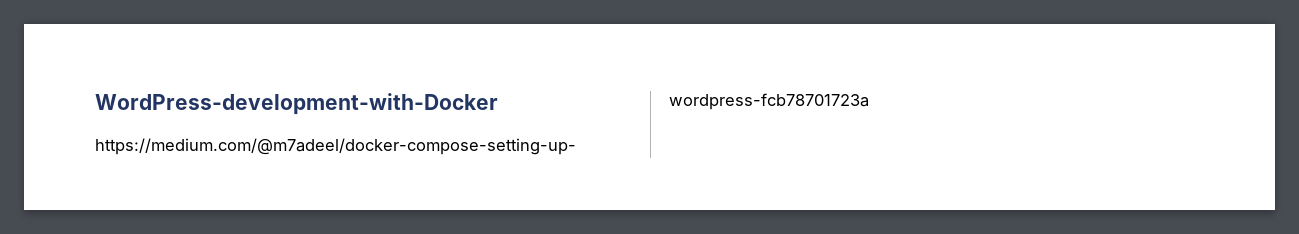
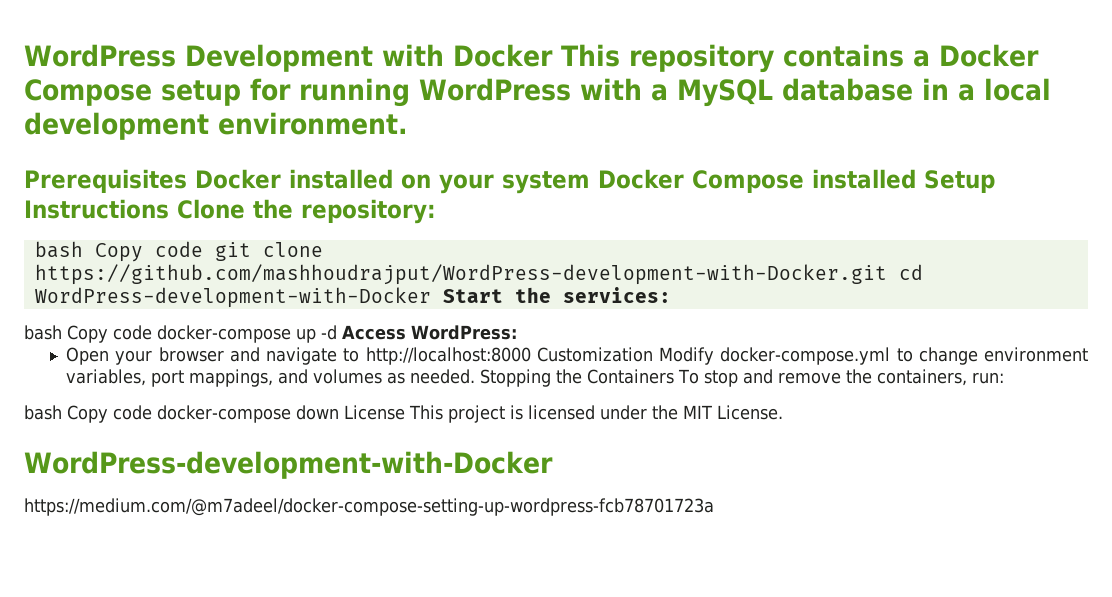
+ WordPress Development with Docker This repository contains a Docker Compose setup for running WordPress with a MySQL database in a local development environment.
+ Prerequisites Docker installed on your system Docker Compose installed Setup Instructions Clone the repository:
+ bash Copy code git clone https://github.com/mashhoudrajput/WordPress-development-with-Docker.git cd WordPress-development-with-Docker Start the services:
+ bash Copy code docker-compose up -d Access WordPress:
+ Open your browser and navigate to http://localhost:8000 Customization Modify docker-compose.yml to change environment variables, port mappings, and volumes as needed. Stopping the Containers To stop and remove the containers, run:
+ bash Copy code docker-compose down License This project is licensed under the MIT License.

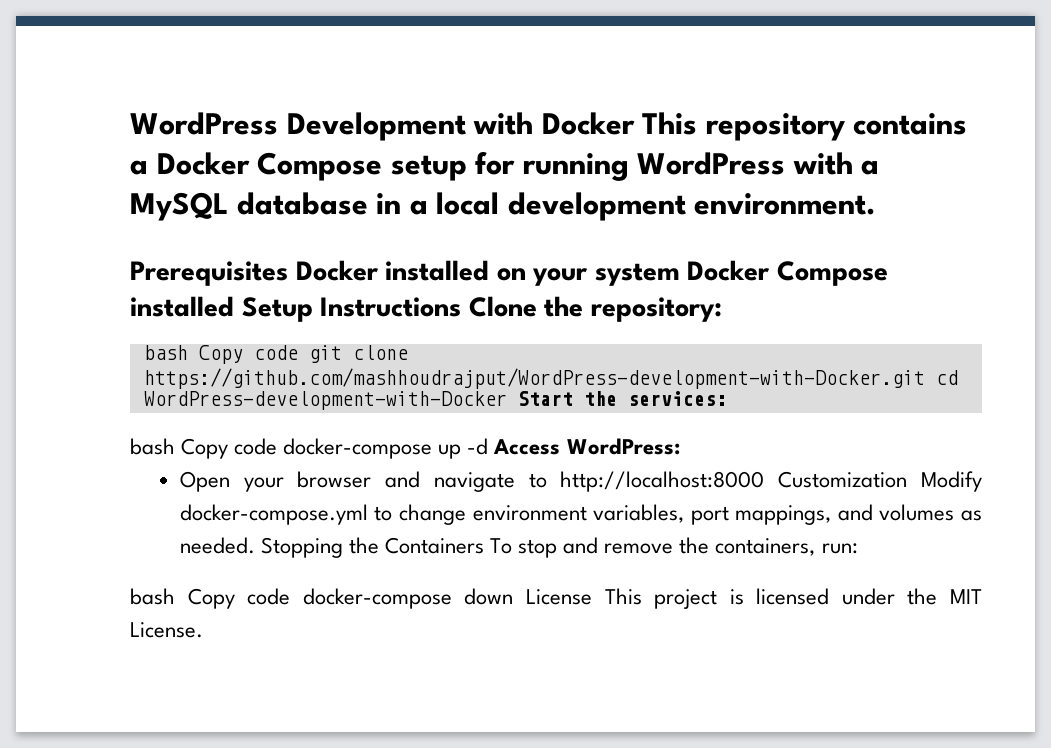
  bash Copy code docker-compose down License This project is licensed under the MIT License.
- WordPress-development-with-Docker
- https://medium.com/@m7adeel/docker-compose-setting-up-wordpress-fcb78701723a

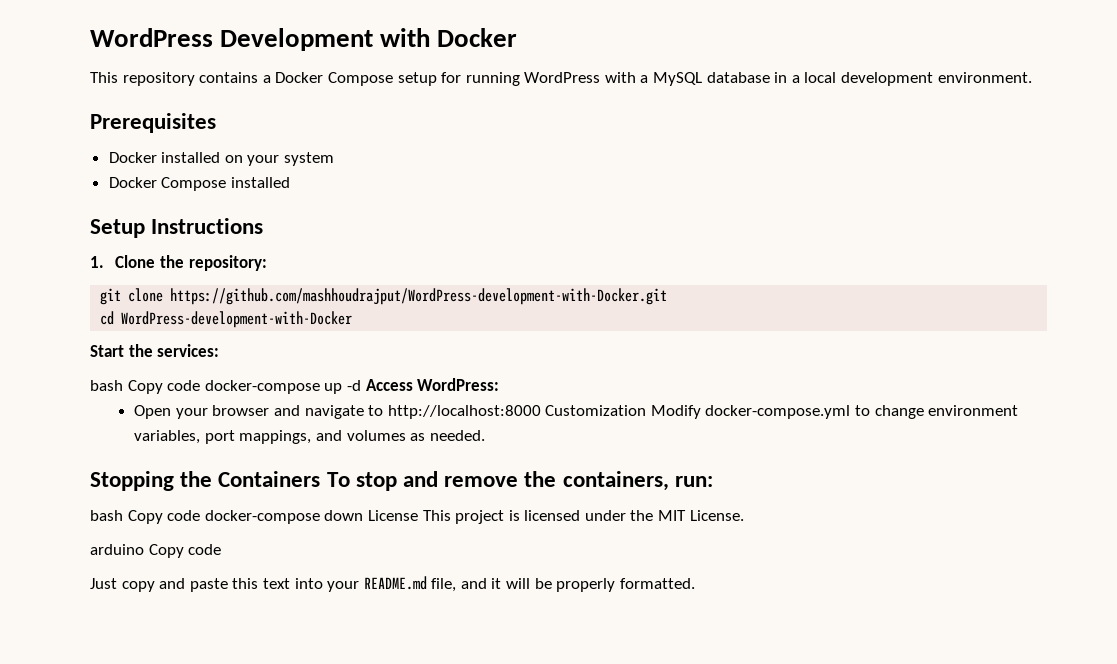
- WordPress Development with Docker This repository contains a Docker Compose setup for running WordPress with a MySQL database in a local development environment.
+ WordPress Development with Docker
+ This repository contains a Docker Compose setup for running WordPress with a MySQL database in a local development environment.
- Prerequisites Docker installed on your system Docker Compose installed Setup Instructions Clone the repository:
+ Prerequisites
+ Docker installed on your system
+ Docker Compose installed
+ Setup Instructions
+ 1. Clone the repository:
- bash Copy code git clone https://github.com/mashhoudrajput/WordPress-development-with-Docker.git cd WordPress-development-with-Docker Start the services:
+ git clone https://github.com/mashhoudrajput/WordPress-development-with-Docker.git
+ cd WordPress-development-with-Docker
+ Start the services:
- Open your browser and navigate to http://localhost:8000 Customization Modify docker-compose.yml to change environment variables, port mappings, and volumes as needed. Stopping the Containers To stop and remove the containers, run:
+ Open your browser and navigate to http://localhost:8000 Customization Modify docker-compose.yml to change environment variables, port mappings, and volumes as needed.
+ Stopping the Containers To stop and remove the containers, run:
+ arduino Copy code
+ Just copy and paste this text into your README.md file, and it will be properly formatted.

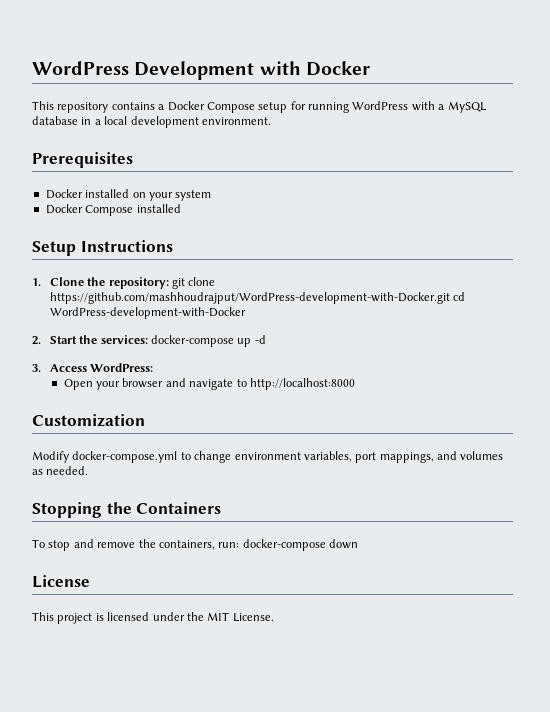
- 1. Clone the repository:
- git clone https://github.com/mashhoudrajput/WordPress-development-with-Docker.git
- cd WordPress-development-with-Docker
+ 1. Clone the repository: git clone https://github.com/mashhoudrajput/WordPress-development-with-Docker.git cd WordPress-development-with-Docker
- Start the services:
- bash Copy code docker-compose up -d Access WordPress:
+ 2. Start the services: docker-compose up -d
+ 3. Access WordPress:
- Open your browser and navigate to http://localhost:8000 Customization Modify docker-compose.yml to change environment variables, port mappings, and volumes as needed.
+ Open your browser and navigate to http://localhost:8000
+ Customization
+ Modify docker-compose.yml to change environment variables, port mappings, and volumes as needed.
- Stopping the Containers To stop and remove the containers, run:
- bash Copy code docker-compose down License This project is licensed under the MIT License.
+ Stopping the Containers
+ To stop and remove the containers, run: docker-compose down
+ License
+ This project is licensed under the MIT License.
- arduino Copy code
- Just copy and paste this text into your README.md file, and it will be properly formatted.

